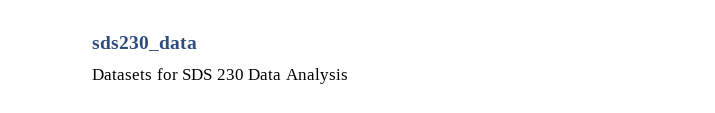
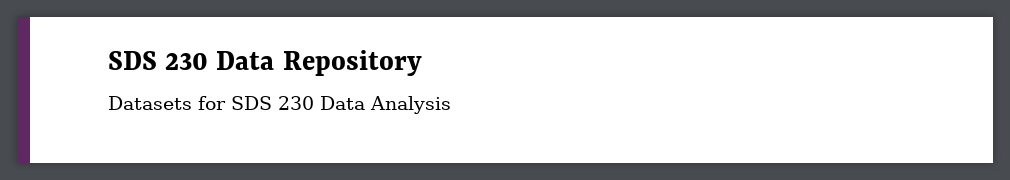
- sds230_data
+ SDS 230 Data Repository

